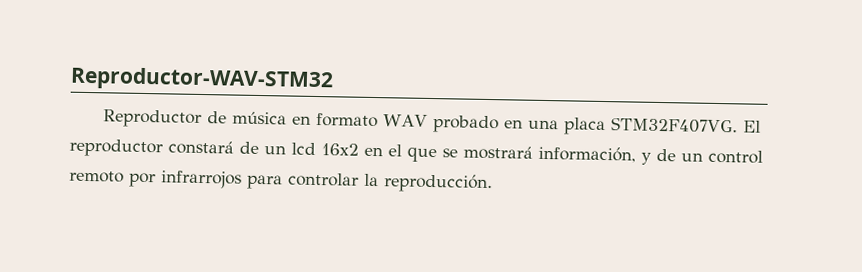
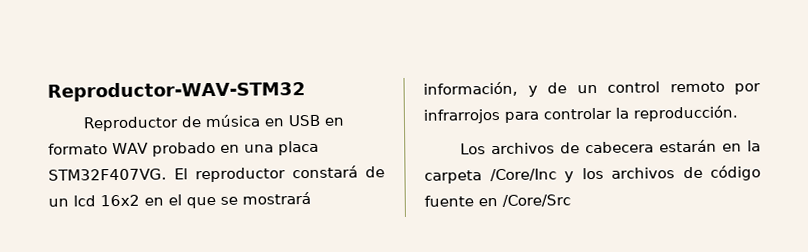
- Reproductor de música en formato WAV probado en una placa STM32F407VG.
+ Reproductor de música en USB en formato WAV probado en una placa STM32F407VG.
+ Los archivos de cabecera estarán en la carpeta /Core/Inc y los archivos de código fuente en /Core/Src

